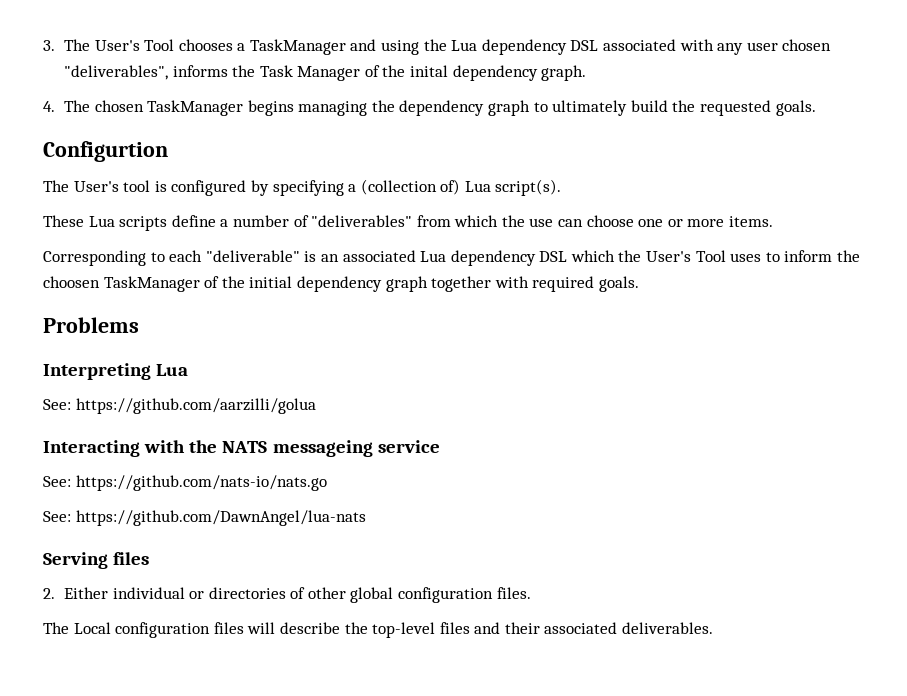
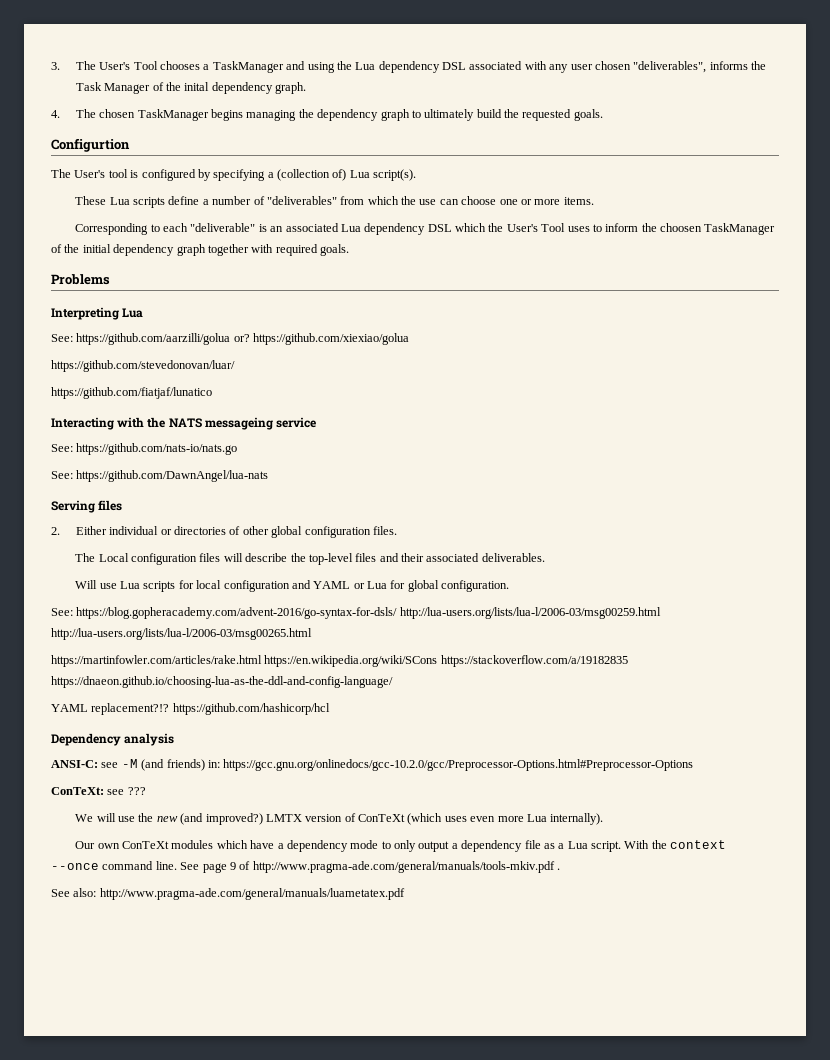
- See: https://github.com/aarzilli/golua
+ See: https://github.com/aarzilli/golua or? https://github.com/xiexiao/golua
+ https://github.com/stevedonovan/luar/
+ https://github.com/fiatjaf/lunatico
+ Will use Lua scripts for local configuration and YAML or Lua for global configuration.
+ See: https://blog.gopheracademy.com/advent-2016/go-syntax-for-dsls/ http://lua-users.org/lists/lua-l/2006-03/msg00259.html http://lua-users.org/lists/lua-l/2006-03/msg00265.html
+ https://martinfowler.com/articles/rake.html https://en.wikipedia.org/wiki/SCons https://stackoverflow.com/a/19182835 https://dnaeon.github.io/choosing-lua-as-the-ddl-and-config-language/
+ YAML replacement?!? https://github.com/hashicorp/hcl
+ Dependency analysis
+ ANSI-C: see -M (and friends) in: https://gcc.gnu.org/onlinedocs/gcc-10.2.0/gcc/Preprocessor-Options.html#Preprocessor-Options
+ ConTeXt: see ???
+ We will use the new (and improved?) LMTX version of ConTeXt (which uses even more Lua internally).
+ Our own ConTeXt modules which have a dependency mode to only output a dependency file as a Lua script. With the context --once command line. See page 9 of http://www.pragma-ade.com/general/manuals/tools-mkiv.pdf .
+ See also: http://www.pragma-ade.com/general/manuals/luametatex.pdf

